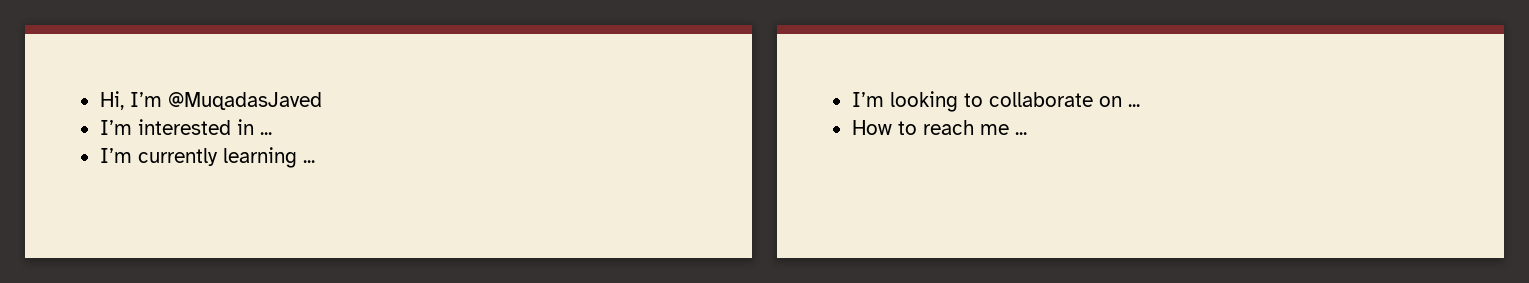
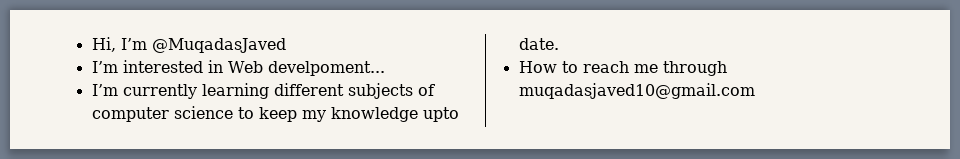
- I’m interested in ...
+ I’m interested in Web develpoment...
- I’m currently learning ...
- I’m looking to collaborate on ...
+ I’m currently learning different subjects of computer science to keep my knowledge upto date.
- How to reach me ...
+ How to reach me through muqadasjaved10@gmail.com

